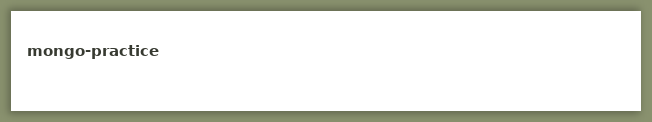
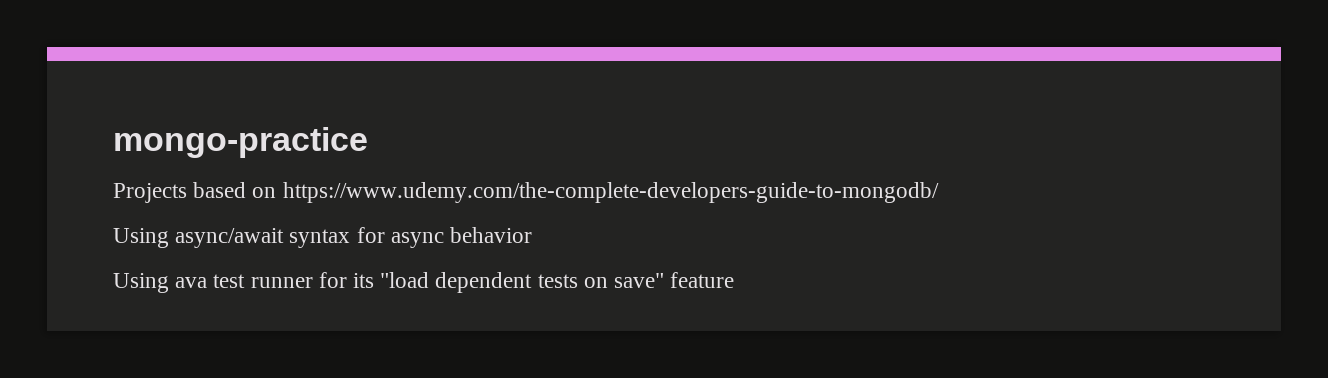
+ Projects based on https://www.udemy.com/the-complete-developers-guide-to-mongodb/
+ Using async/await syntax for async behavior
+ Using ava test runner for its "load dependent tests on save" feature

